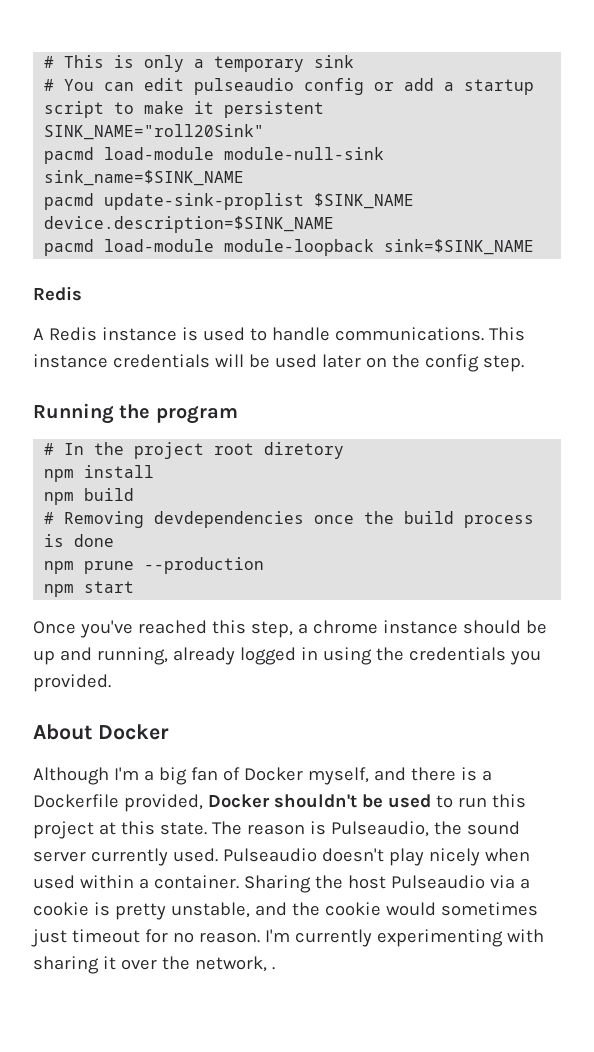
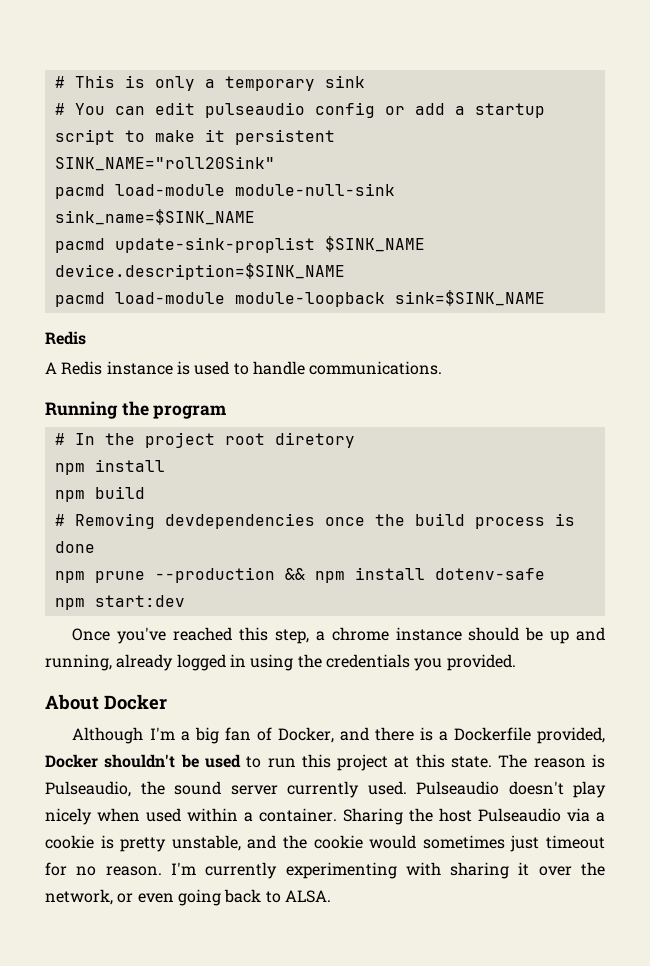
- This instance credentials will be used later on the config step.
- npm prune --production
- npm start
+ npm prune --production && npm install dotenv-safe
+ npm start:dev
- Although I'm a big fan of Docker myself, and there is a Dockerfile provided, Docker shouldn't be used to run this project at this state.
+ Although I'm a big fan of Docker, and there is a Dockerfile provided, Docker shouldn't be used to run this project at this state.
- I'm currently experimenting with sharing it over the network, .
+ I'm currently experimenting with sharing it over the network, or even going back to ALSA.

